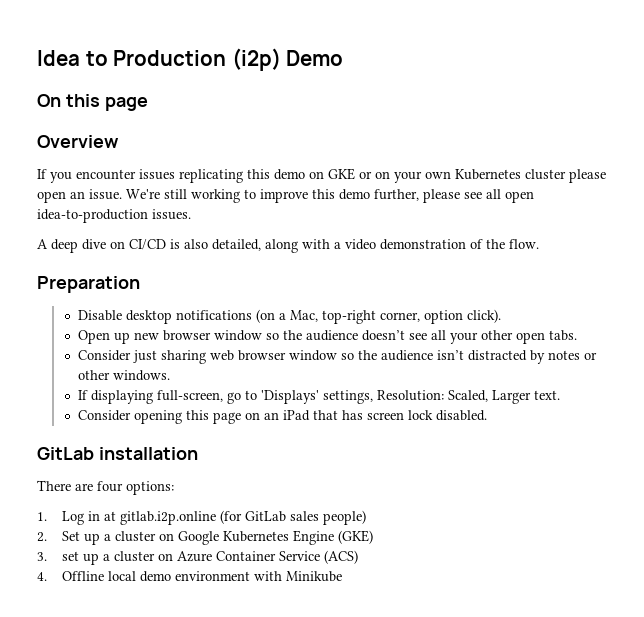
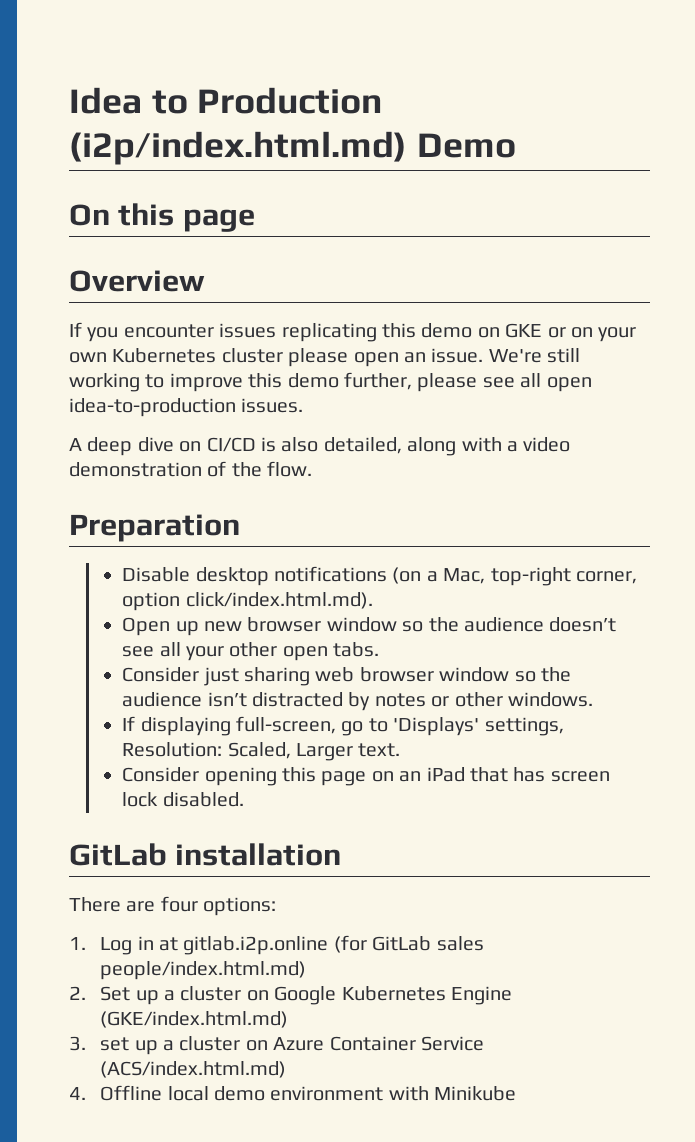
- Idea to Production (i2p) Demo
+ Idea to Production (i2p/index.html.md) Demo
- Disable desktop notifications (on a Mac, top-right corner, option click).
+ Disable desktop notifications (on a Mac, top-right corner, option click/index.html.md).
- 1. Log in at gitlab.i2p.online (for GitLab sales people)
+ 1. Log in at gitlab.i2p.online (for GitLab sales people/index.html.md)
- 2. Set up a cluster on Google Kubernetes Engine (GKE)
+ 2. Set up a cluster on Google Kubernetes Engine (GKE/index.html.md)
- 3. set up a cluster on Azure Container Service (ACS)
+ 3. set up a cluster on Azure Container Service (ACS/index.html.md)

